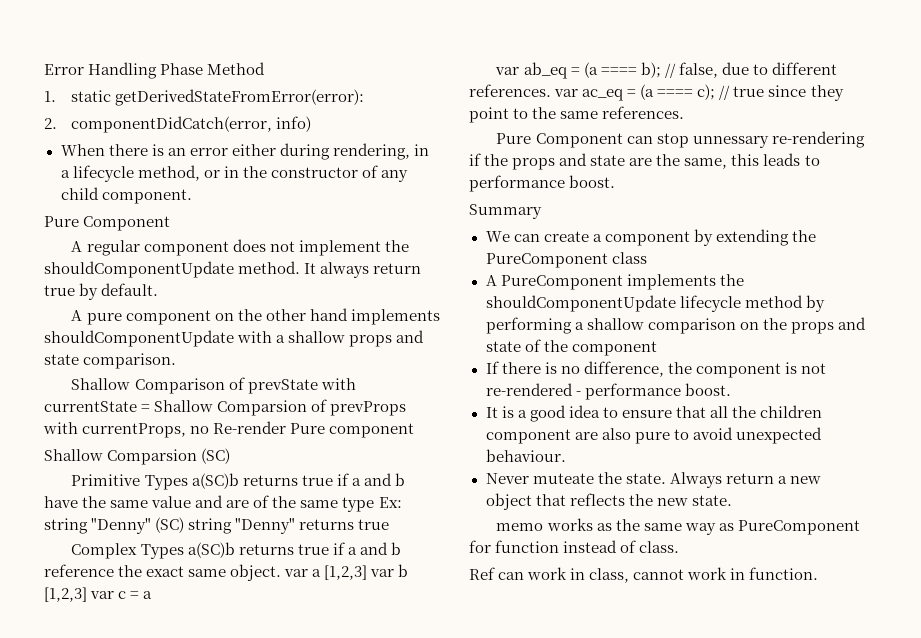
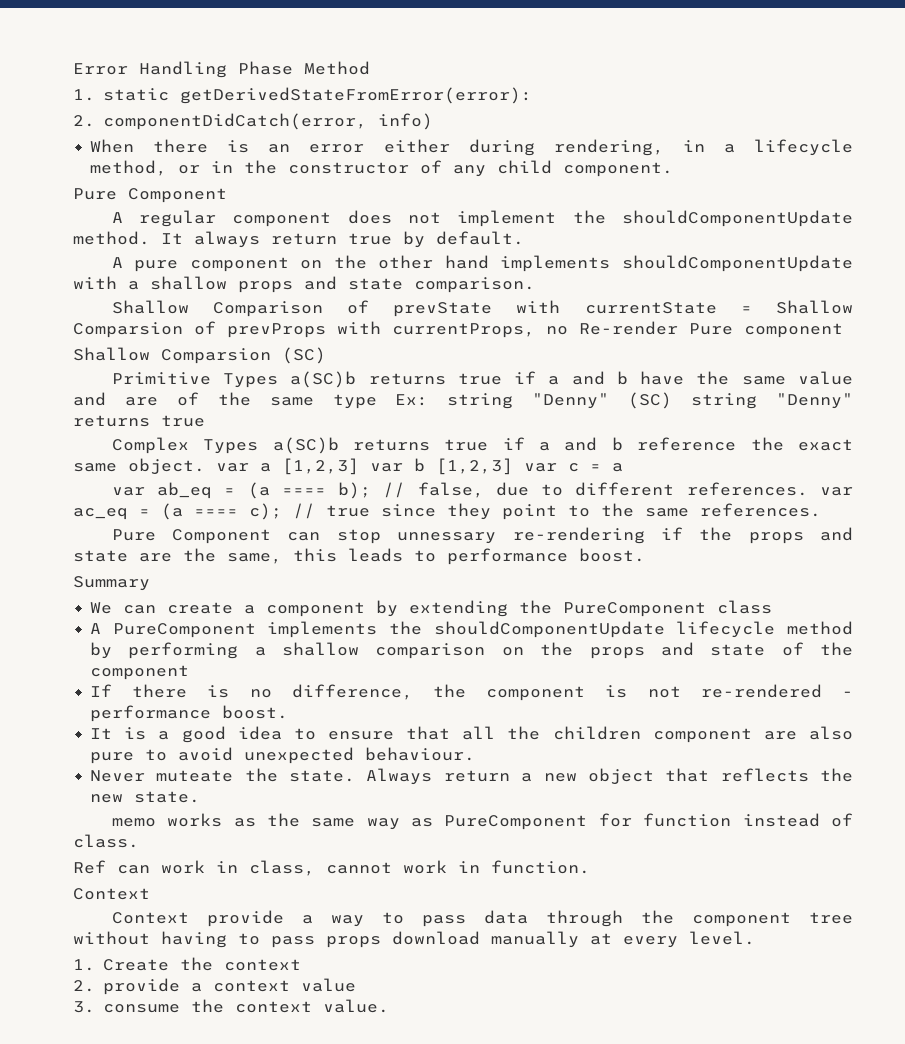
  Ref can work in class, cannot work in function.
+ Context
+ Context provide a way to pass data through the component tree without having to pass props download manually at every level.
+ 1. Create the context
+ 2. provide a context value
+ 3. consume the context value.

